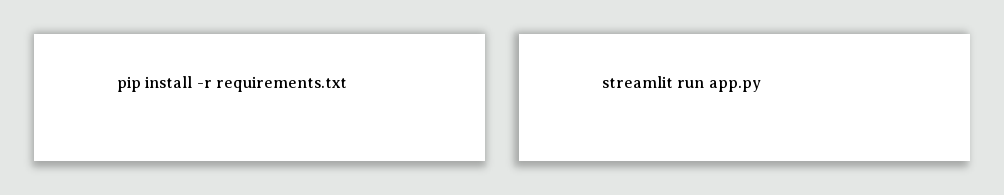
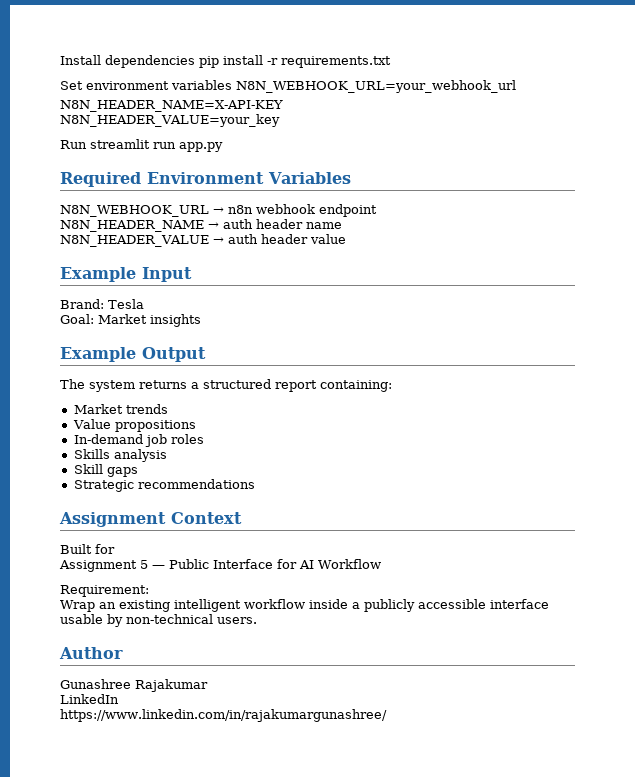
- pip install -r requirements.txt
+ Install dependencies pip install -r requirements.txt
- streamlit run app.py
+ Set environment variables N8N_WEBHOOK_URL=your_webhook_url
+ N8N_HEADER_NAME=X-API-KEY
+ N8N_HEADER_VALUE=your_key
+ Run streamlit run app.py
+ Required Environment Variables
+ N8N_WEBHOOK_URL → n8n webhook endpoint
+ N8N_HEADER_NAME → auth header name
+ N8N_HEADER_VALUE → auth header value
+ Example Input
+ Brand: Tesla
+ Goal: Market insights
+ Example Output
+ The system returns a structured report containing:
+ Market trends
+ Value propositions
+ In-demand job roles
+ Skills analysis
+ Skill gaps
+ Strategic recommendations
+ Assignment Context
+ Built for
+ Assignment 5 — Public Interface for AI Workflow
+ Requirement:
+ Wrap an existing intelligent workflow inside a publicly accessible interface usable by non-technical users.
+ Author
+ Gunashree Rajakumar
+ LinkedIn
+ https://www.linkedin.com/in/rajakumargunashree/

